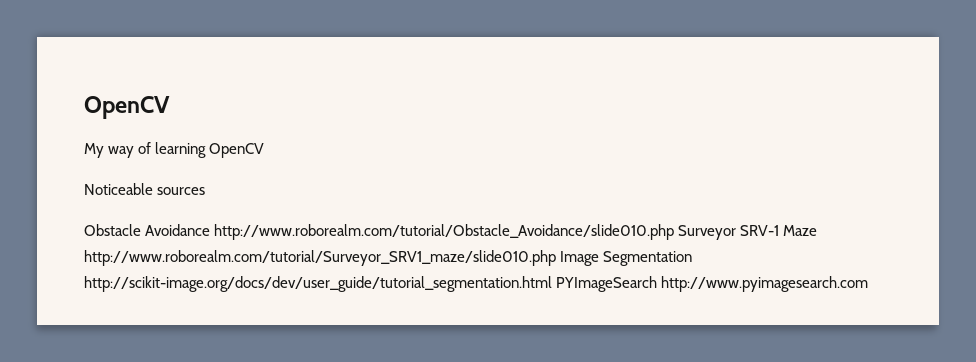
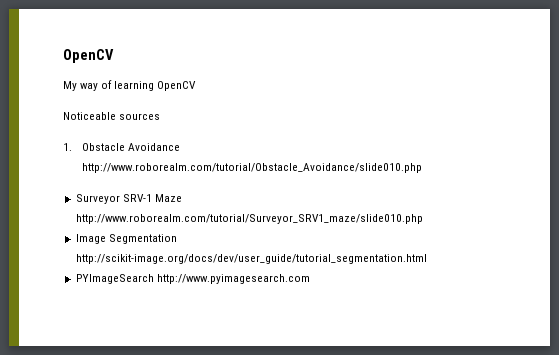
- Obstacle Avoidance http://www.roborealm.com/tutorial/Obstacle_Avoidance/slide010.php Surveyor SRV-1 Maze http://www.roborealm.com/tutorial/Surveyor_SRV1_maze/slide010.php Image Segmentation http://scikit-image.org/docs/dev/user_guide/tutorial_segmentation.html PYImageSearch http://www.pyimagesearch.com
+ 1. Obstacle Avoidance http://www.roborealm.com/tutorial/Obstacle_Avoidance/slide010.php
+ Surveyor SRV-1 Maze http://www.roborealm.com/tutorial/Surveyor_SRV1_maze/slide010.php
+ Image Segmentation http://scikit-image.org/docs/dev/user_guide/tutorial_segmentation.html
+ PYImageSearch http://www.pyimagesearch.com

